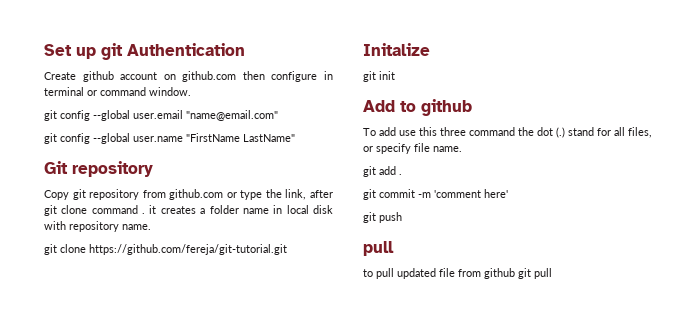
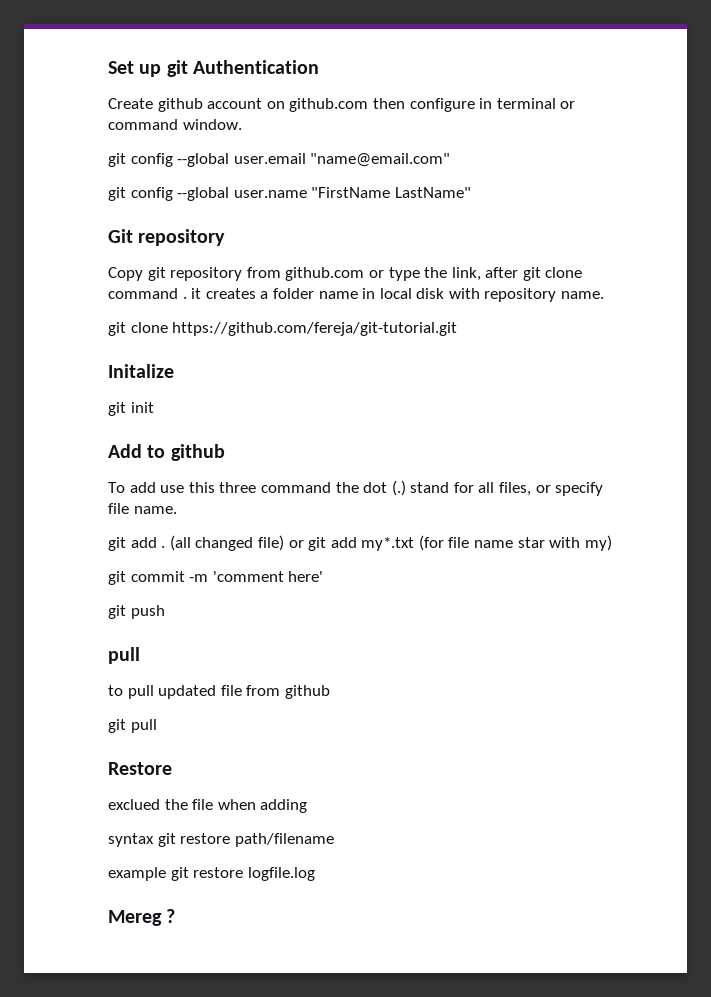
+ (all changed file) or git add my*.txt (for file name star with my)
- to pull updated file from github git pull
+ to pull updated file from github
+ git pull
+ Restore
+ exclued the file when adding
+ syntax git restore path/filename
+ example git restore logfile.log
+ Mereg ?

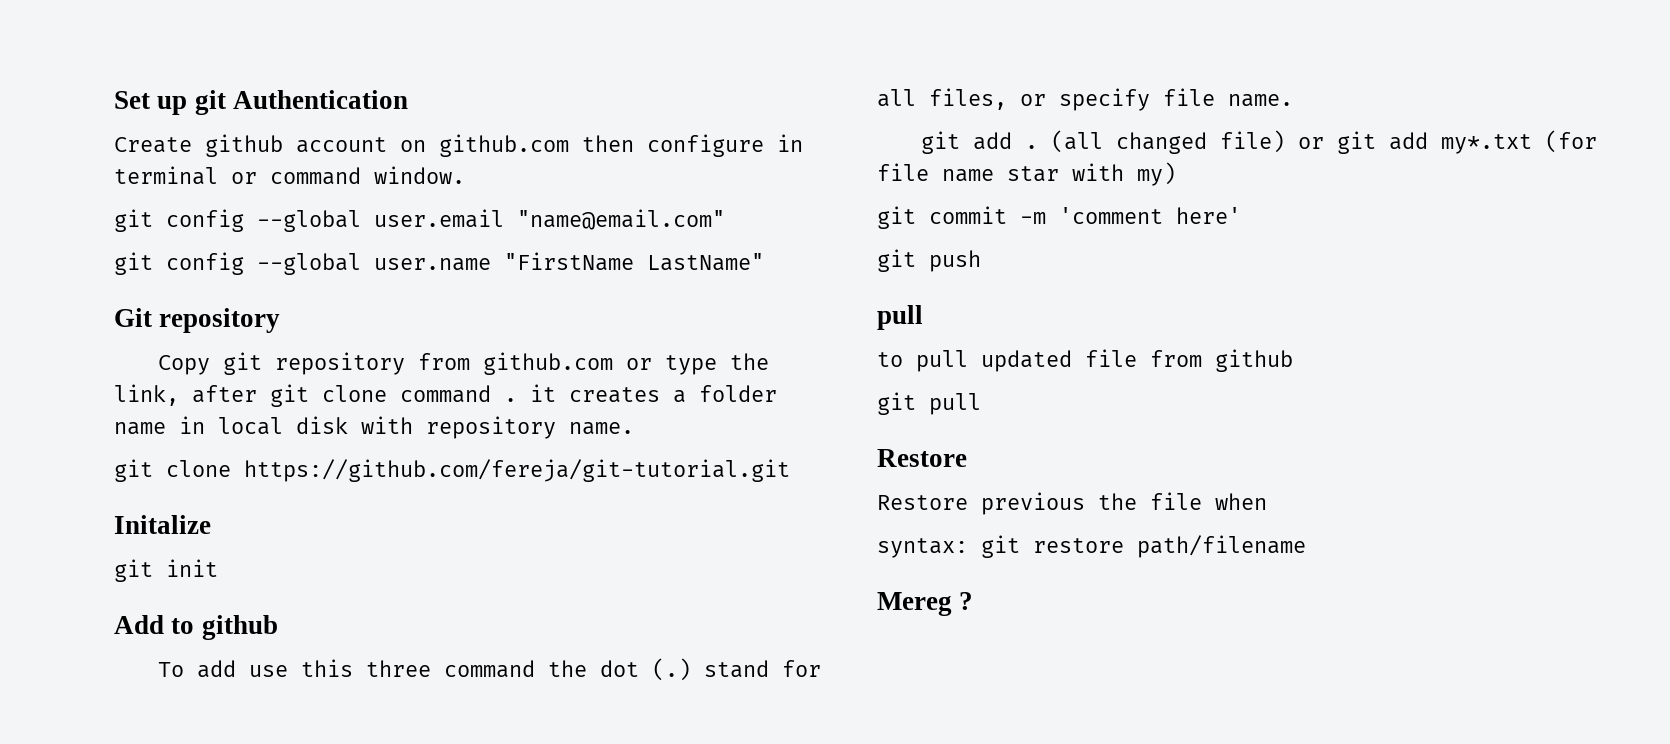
- exclued the file when adding
- syntax git restore path/filename
+ Restore previous the file when
+ syntax: git restore path/filename
- example git restore logfile.log

